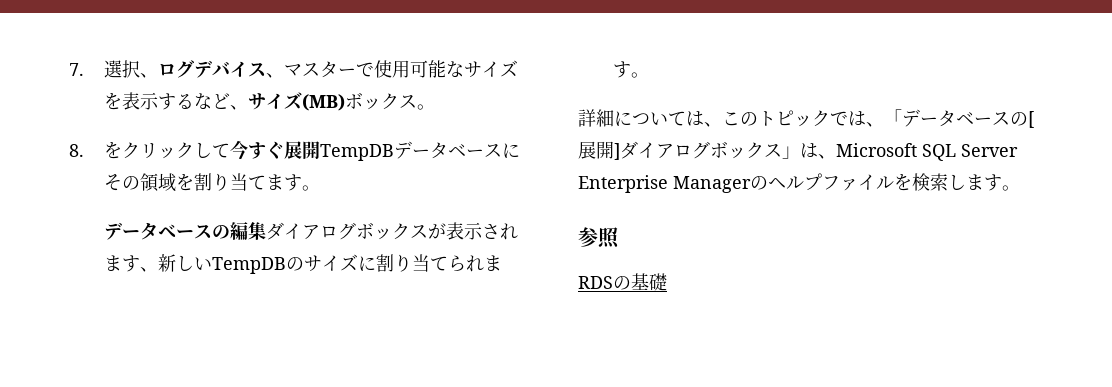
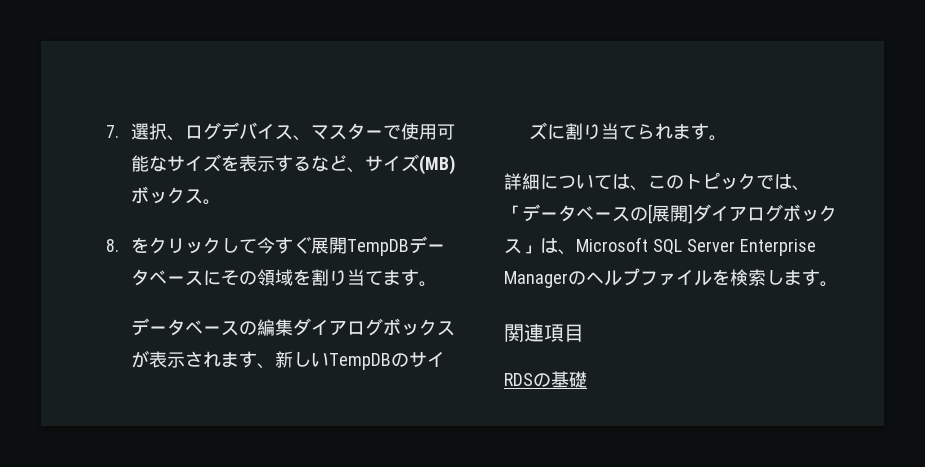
- 参照
+ 関連項目

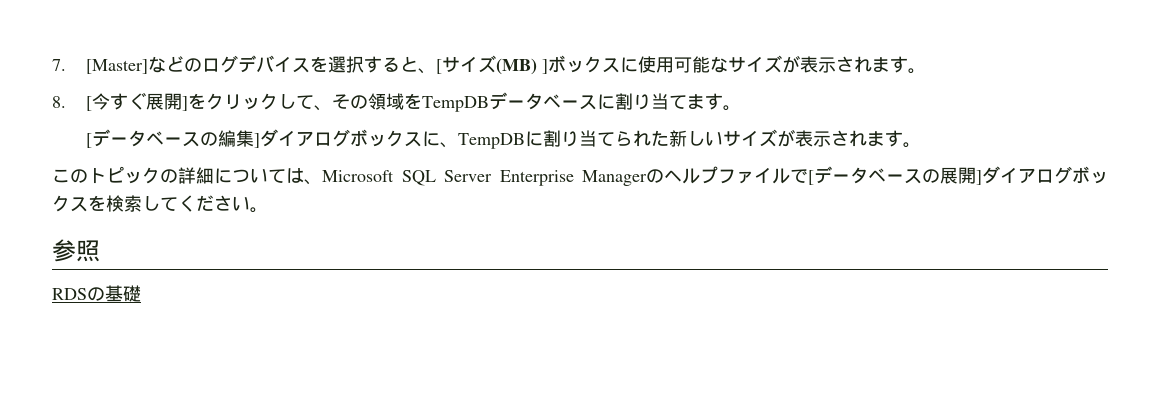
- 7.選択、ログデバイス、マスターで使用可能なサイズを表示するなど、サイズ(MB)ボックス。
- 8.をクリックして今すぐ展開TempDBデータベースにその領域を割り当てます。
+ 7. [Master]などのログデバイスを選択すると、[サイズ(MB) ]ボックスに使用可能なサイズが表示されます。
+ 8. [今すぐ展開]をクリックして、その領域をTempDBデータベースに割り当てます。
- データベースの編集ダイアログボックスが表示されます、新しいTempDBのサイズに割り当てられます。
- 詳細については、このトピックでは、「データベースの[展開]ダイアログボックス」は、Microsoft SQL Server Enterprise Managerのヘルプファイルを検索します。
- 関連項目
+ [データベースの編集]ダイアログボックスに、TempDBに割り当てられた新しいサイズが表示されます。
+ このトピックの詳細については、Microsoft SQL Server Enterprise Managerのヘルプファイルで[データベースの展開]ダイアログボックスを検索してください。
+ 参照

